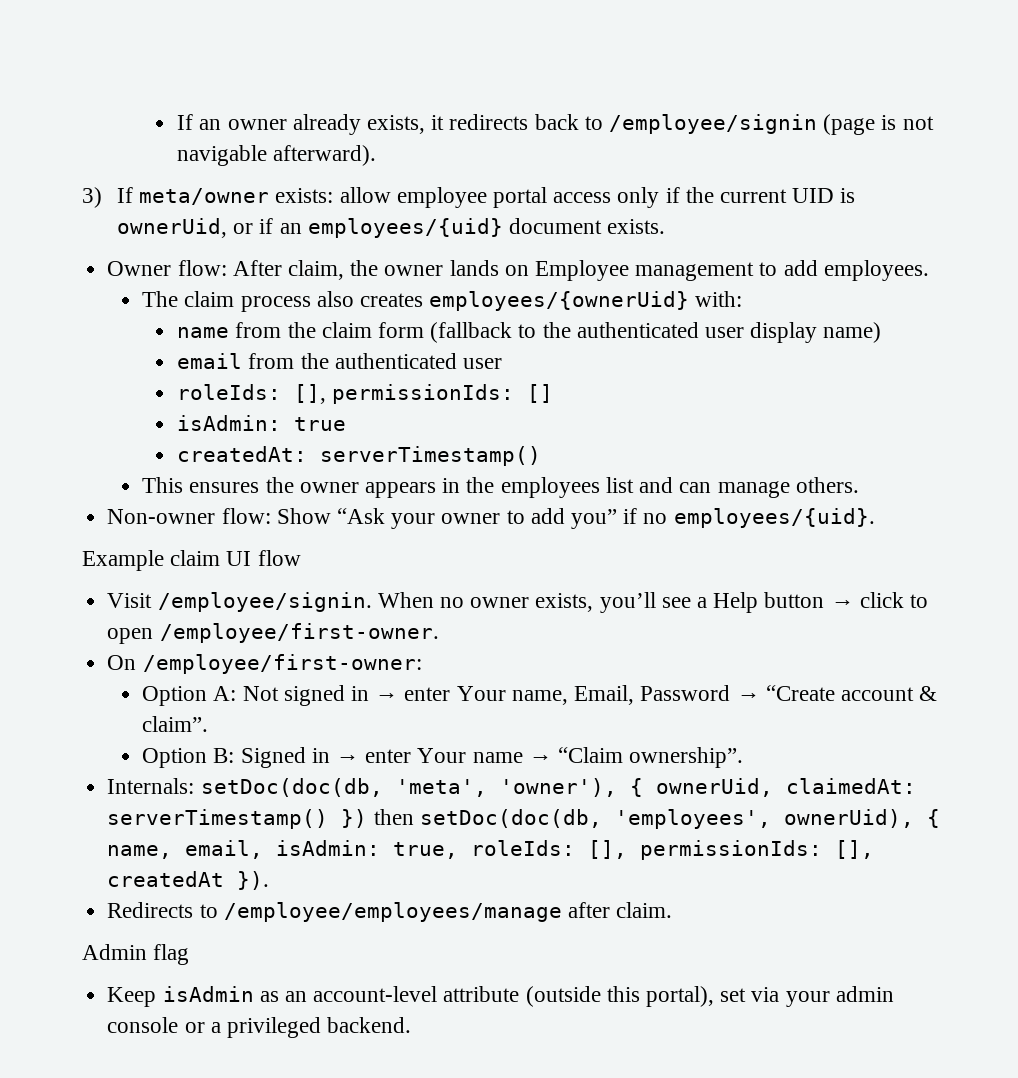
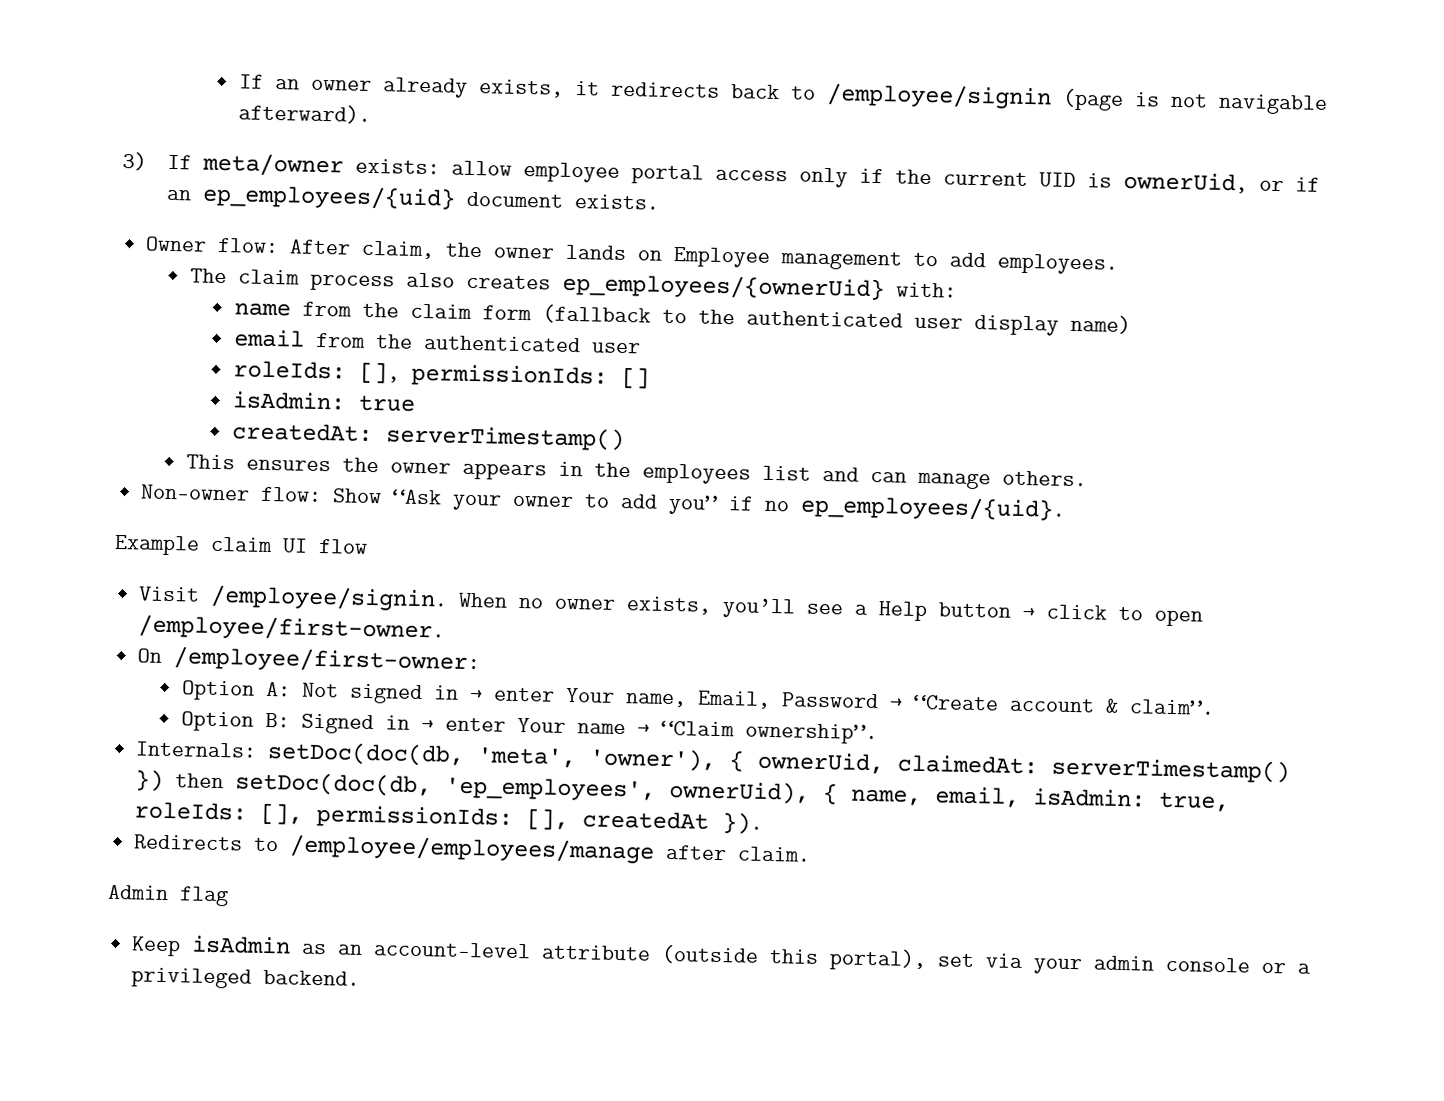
- 3) If meta/owner exists: allow employee portal access only if the current UID is ownerUid, or if an employees/{uid} document exists.
+ 3) If meta/owner exists: allow employee portal access only if the current UID is ownerUid, or if an ep_employees/{uid} document exists.
- The claim process also creates employees/{ownerUid} with:
+ The claim process also creates ep_employees/{ownerUid} with:
- Non‑owner flow: Show “Ask your owner to add you” if no employees/{uid}.
+ Non‑owner flow: Show “Ask your owner to add you” if no ep_employees/{uid}.
- Internals: setDoc(doc(db, 'meta', 'owner'), { ownerUid, claimedAt: serverTimestamp() }) then setDoc(doc(db, 'employees', ownerUid), { name, email, isAdmin: true, roleIds: [], permissionIds: [], createdAt }).
+ Internals: setDoc(doc(db, 'meta', 'owner'), { ownerUid, claimedAt: serverTimestamp() }) then setDoc(doc(db, 'ep_employees', ownerUid), { name, email, isAdmin: true, roleIds: [], permissionIds: [], createdAt }).

